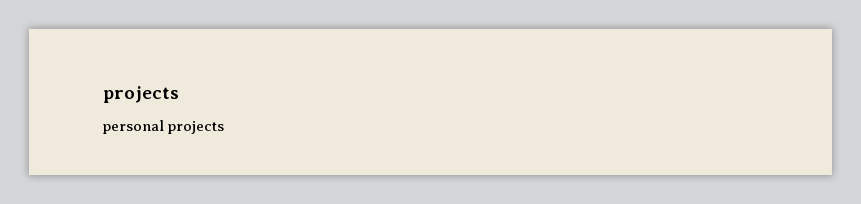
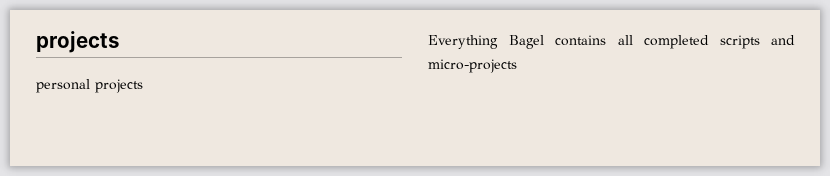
+ Everything Bagel contains all completed scripts and micro-projects

